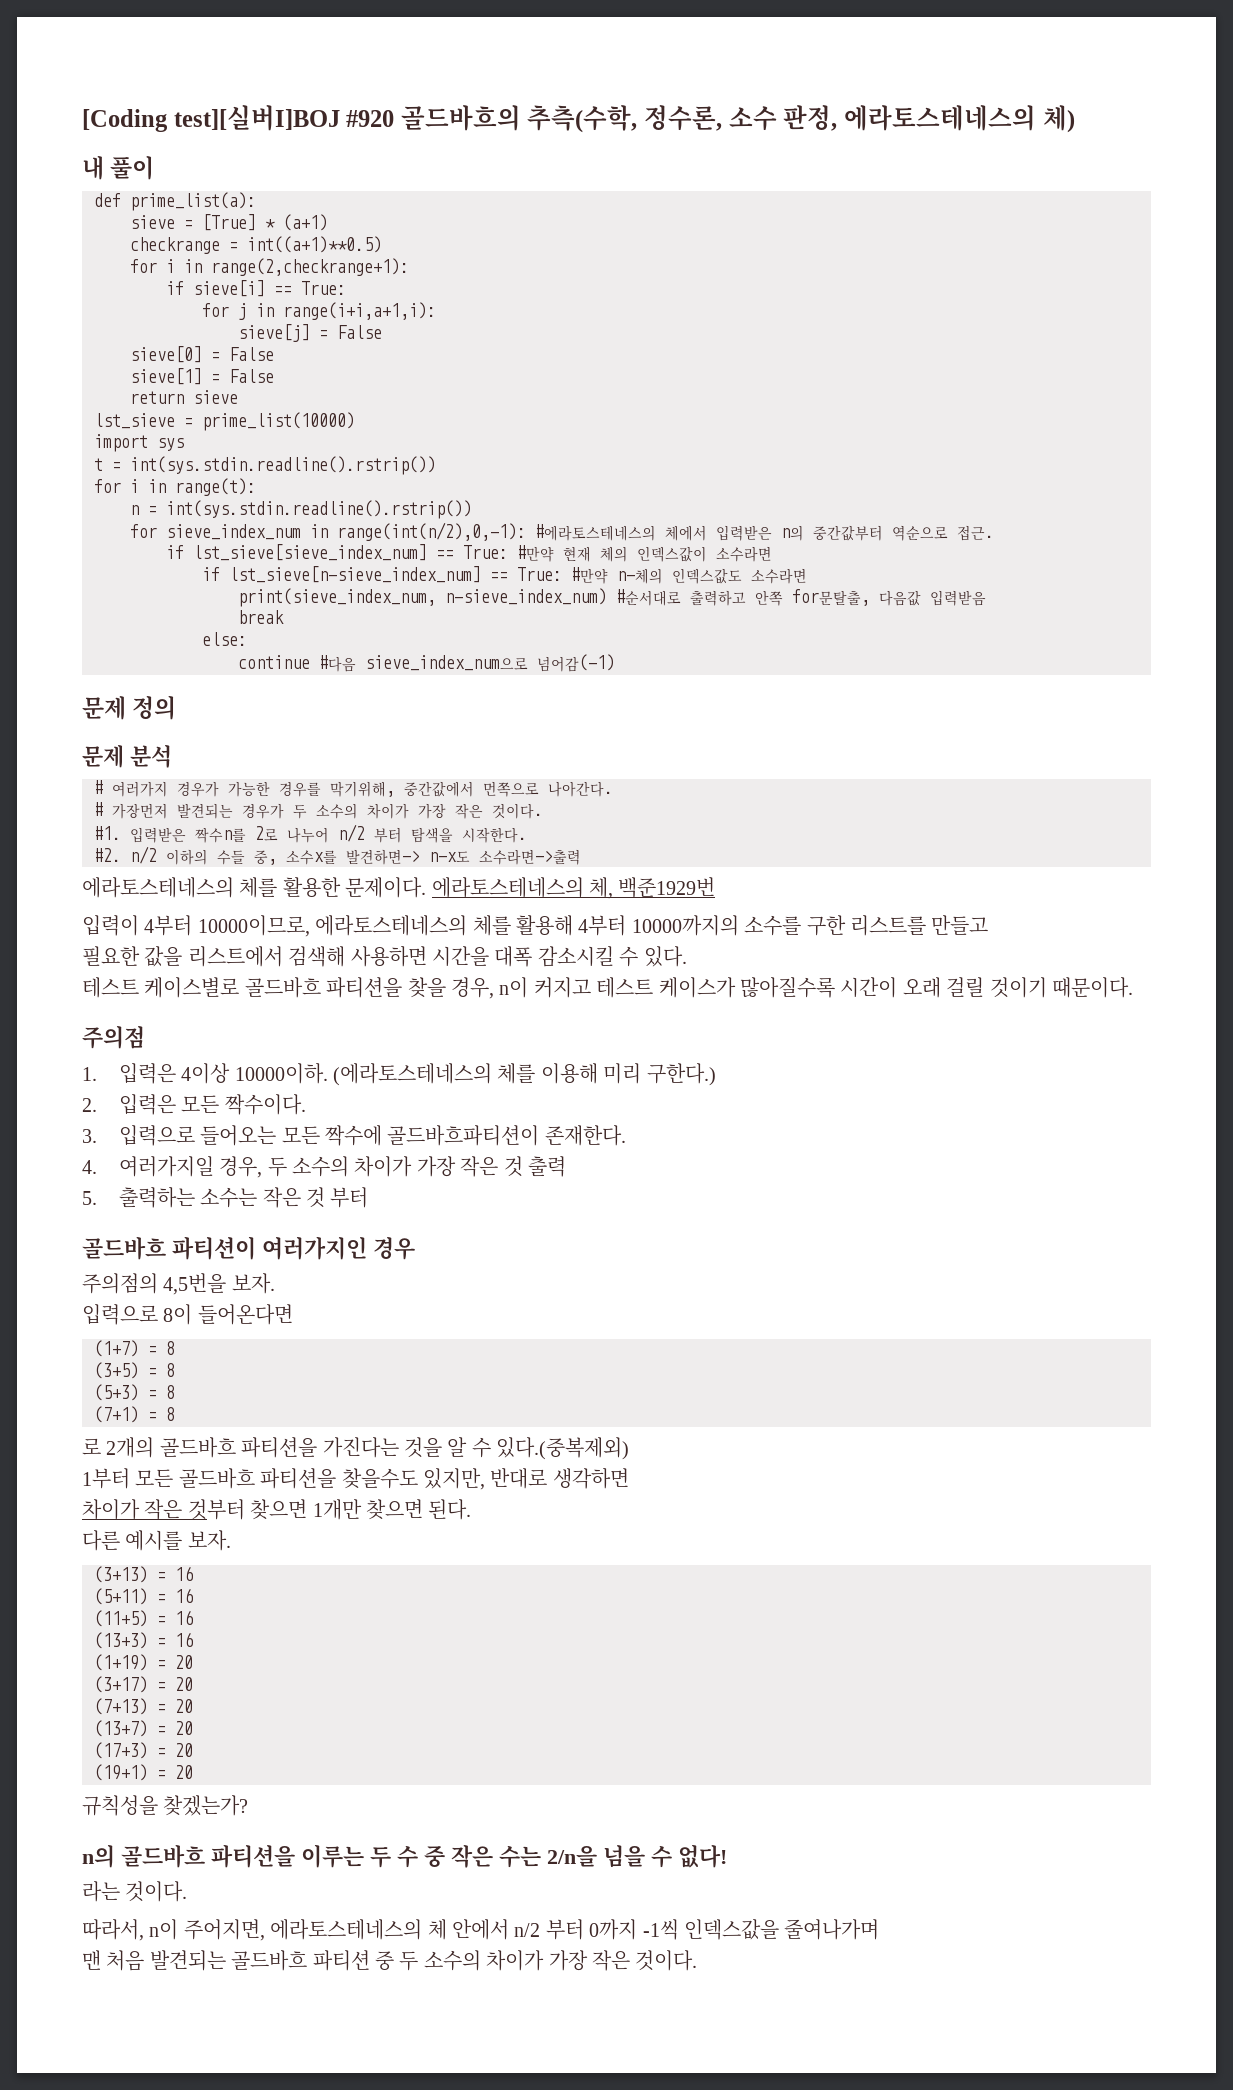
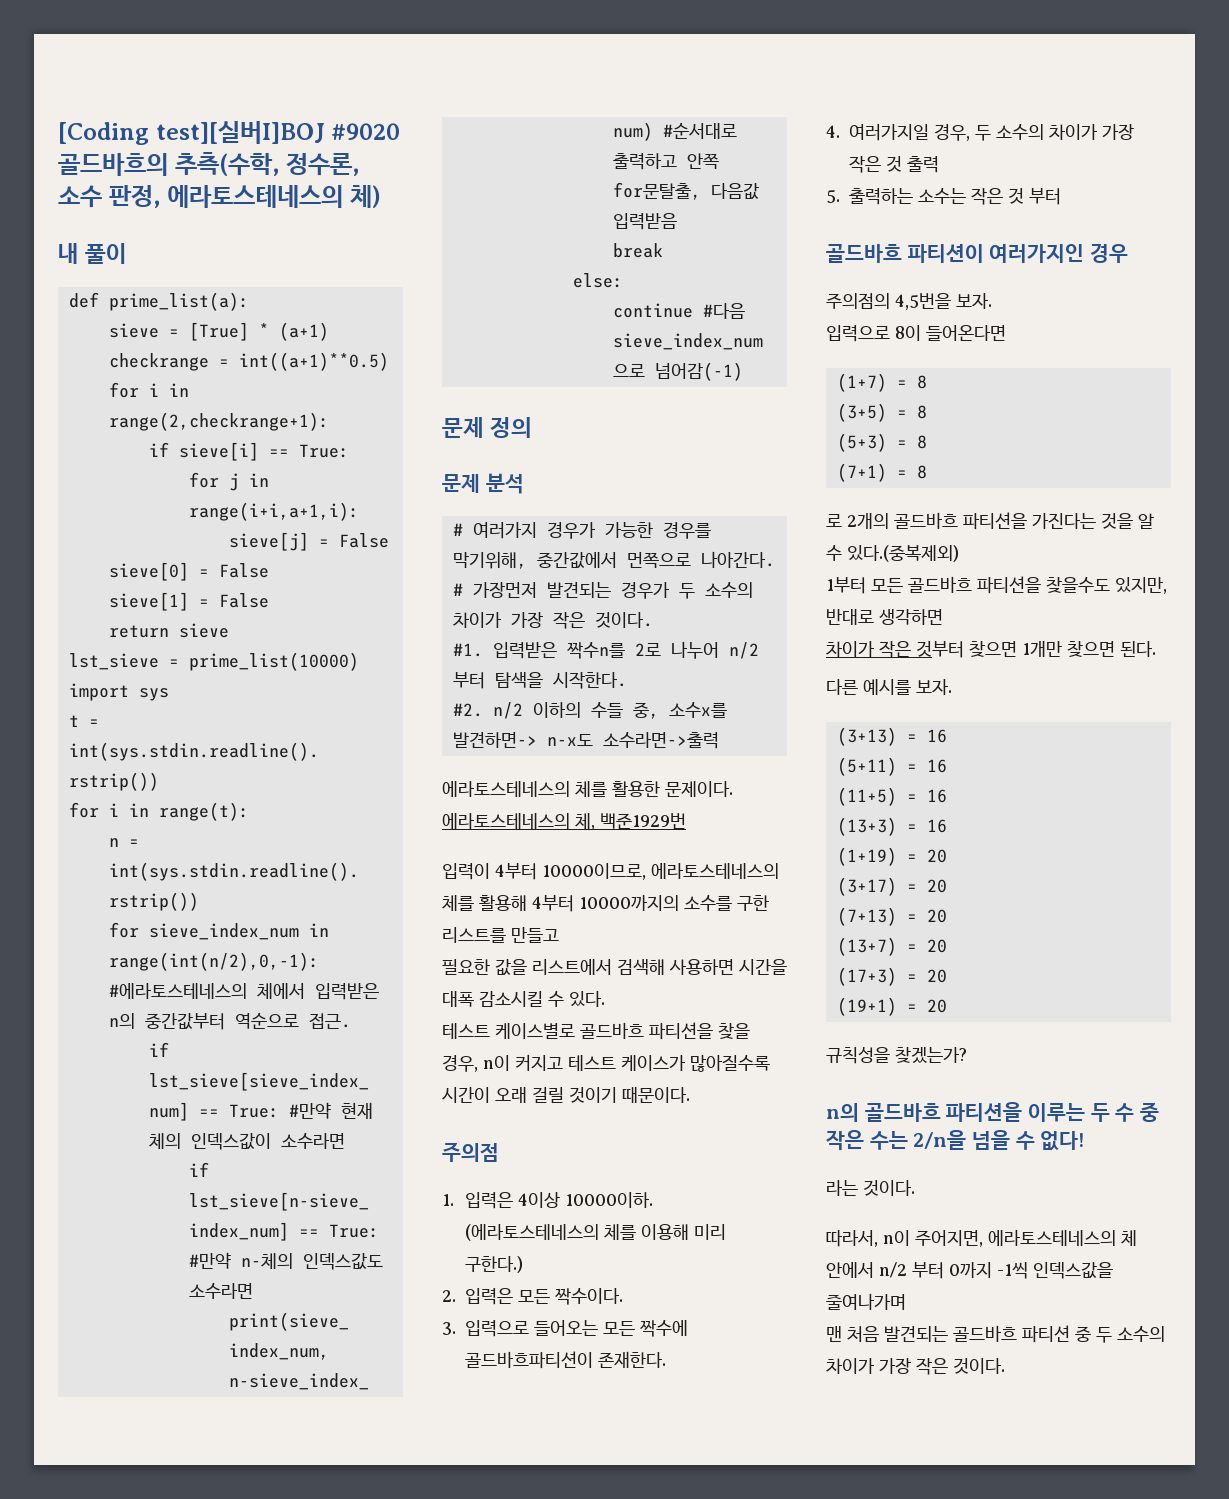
- [Coding test][실버I]BOJ #920 골드바흐의 추측(수학, 정수론, 소수 판정, 에라토스테네스의 체)
+ [Coding test][실버I]BOJ #9020 골드바흐의 추측(수학, 정수론, 소수 판정, 에라토스테네스의 체)

